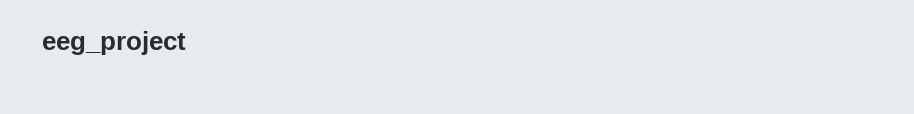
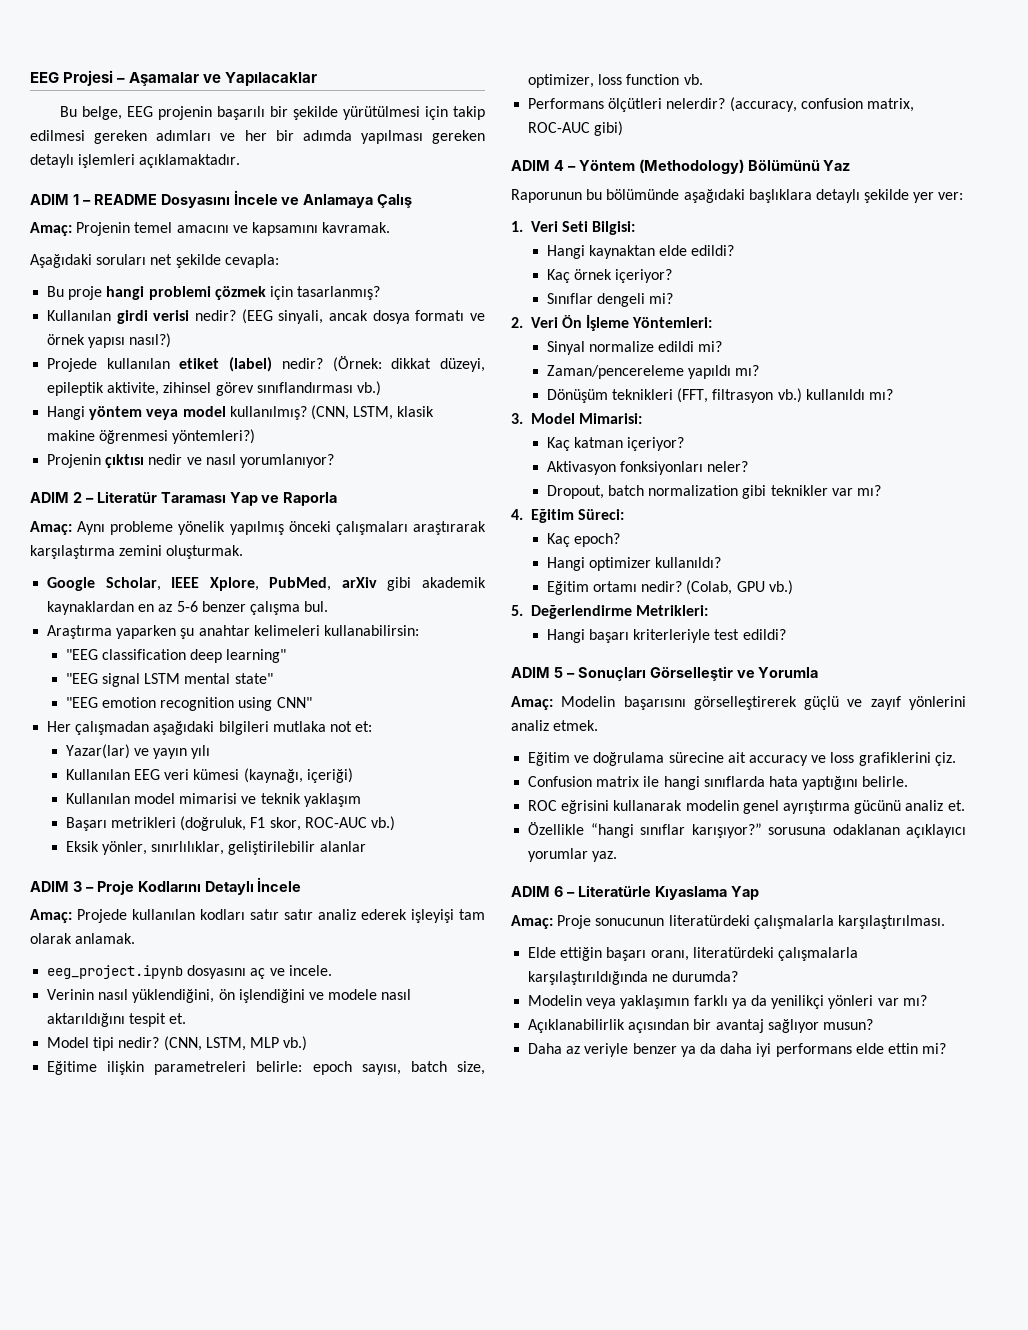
- eeg_project
+ EEG Projesi – Aşamalar ve Yapılacaklar
+ Bu belge, EEG projenin başarılı bir şekilde yürütülmesi için takip edilmesi gereken adımları ve her bir adımda yapılması gereken detaylı işlemleri açıklamaktadır.
+ ADIM 1 – README Dosyasını İncele ve Anlamaya Çalış
+ Amaç: Projenin temel amacını ve kapsamını kavramak.
+ Aşağıdaki soruları net şekilde cevapla:
+ Bu proje hangi problemi çözmek için tasarlanmış?
+ Kullanılan girdi verisi nedir? (EEG sinyali, ancak dosya formatı ve örnek yapısı nasıl?)
+ Projede kullanılan etiket (label) nedir? (Örnek: dikkat düzeyi, epileptik aktivite, zihinsel görev sınıflandırması vb.)
+ Hangi yöntem veya model kullanılmış? (CNN, LSTM, klasik makine öğrenmesi yöntemleri?)
+ Projenin çıktısı nedir ve nasıl yorumlanıyor?
+ ADIM 2 – Literatür Taraması Yap ve Raporla
+ Amaç: Aynı probleme yönelik yapılmış önceki çalışmaları araştırarak karşılaştırma zemini oluşturmak.
+ Google Scholar, IEEE Xplore, PubMed, arXiv gibi akademik kaynaklardan en az 5-6 benzer çalışma bul.
+ Araştırma yaparken şu anahtar kelimeleri kullanabilirsin:
+ "EEG classification deep learning"
+ "EEG signal LSTM mental state"
+ "EEG emotion recognition using CNN"
+ Her çalışmadan aşağıdaki bilgileri mutlaka not et:
+ Yazar(lar) ve yayın yılı
+ Kullanılan EEG veri kümesi (kaynağı, içeriği)
+ Kullanılan model mimarisi ve teknik yaklaşım
+ Başarı metrikleri (doğruluk, F1 skor, ROC-AUC vb.)
+ Eksik yönler, sınırlılıklar, geliştirilebilir alanlar
+ ADIM 3 – Proje Kodlarını Detaylı İncele
+ Amaç: Projede kullanılan kodları satır satır analiz ederek işleyişi tam olarak anlamak.
+ eeg_project.ipynb dosyasını aç ve incele.
+ Verinin nasıl yüklendiğini, ön işlendiğini ve modele nasıl aktarıldığını tespit et.
+ Model tipi nedir? (CNN, LSTM, MLP vb.)
+ Eğitime ilişkin parametreleri belirle: epoch sayısı, batch size, optimizer, loss function vb.
+ Performans ölçütleri nelerdir? (accuracy, confusion matrix, ROC-AUC gibi)
+ ADIM 4 – Yöntem (Methodology) Bölümünü Yaz
+ Raporunun bu bölümünde aşağıdaki başlıklara detaylı şekilde yer ver:
+ 1. Veri Seti Bilgisi:
+ Hangi kaynaktan elde edildi?
+ Kaç örnek içeriyor?
+ Sınıflar dengeli mi?
+ 2. Veri Ön İşleme Yöntemleri:
+ Sinyal normalize edildi mi?
+ Zaman/pencereleme yapıldı mı?
+ Dönüşüm teknikleri (FFT, filtrasyon vb.) kullanıldı mı?
+ 3. Model Mimarisi:
+ Kaç katman içeriyor?
+ Aktivasyon fonksiyonları neler?
+ Dropout, batch normalization gibi teknikler var mı?
+ 4. Eğitim Süreci:
+ Kaç epoch?
+ Hangi optimizer kullanıldı?
+ Eğitim ortamı nedir? (Colab, GPU vb.)
+ 5. Değerlendirme Metrikleri:
+ Hangi başarı kriterleriyle test edildi?
+ ADIM 5 – Sonuçları Görselleştir ve Yorumla
+ Amaç: Modelin başarısını görselleştirerek güçlü ve zayıf yönlerini analiz etmek.
+ Eğitim ve doğrulama sürecine ait accuracy ve loss grafiklerini çiz.
+ Confusion matrix ile hangi sınıflarda hata yaptığını belirle.
+ ROC eğrisini kullanarak modelin genel ayrıştırma gücünü analiz et.
+ Özellikle “hangi sınıflar karışıyor?” sorusuna odaklanan açıklayıcı yorumlar yaz.
+ ADIM 6 – Literatürle Kıyaslama Yap
+ Amaç: Proje sonucunun literatürdeki çalışmalarla karşılaştırılması.
+ Elde ettiğin başarı oranı, literatürdeki çalışmalarla karşılaştırıldığında ne durumda?
+ Modelin veya yaklaşımın farklı ya da yenilikçi yönleri var mı?
+ Açıklanabilirlik açısından bir avantaj sağlıyor musun?
+ Daha az veriyle benzer ya da daha iyi performans elde ettin mi?

